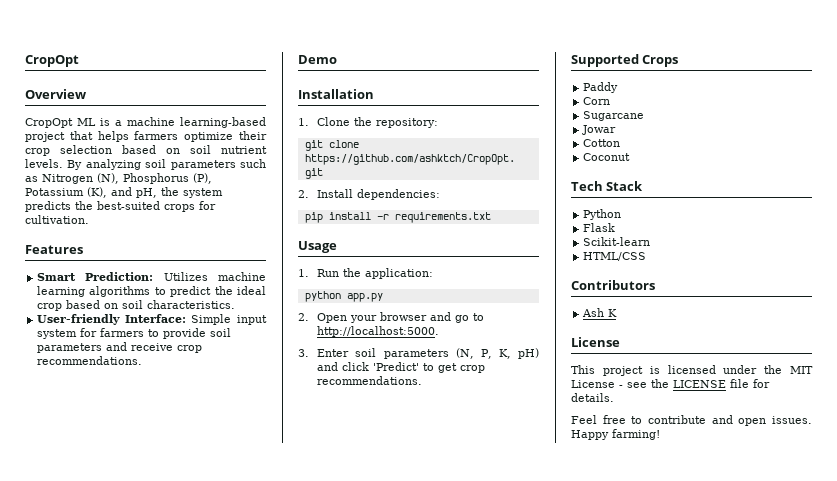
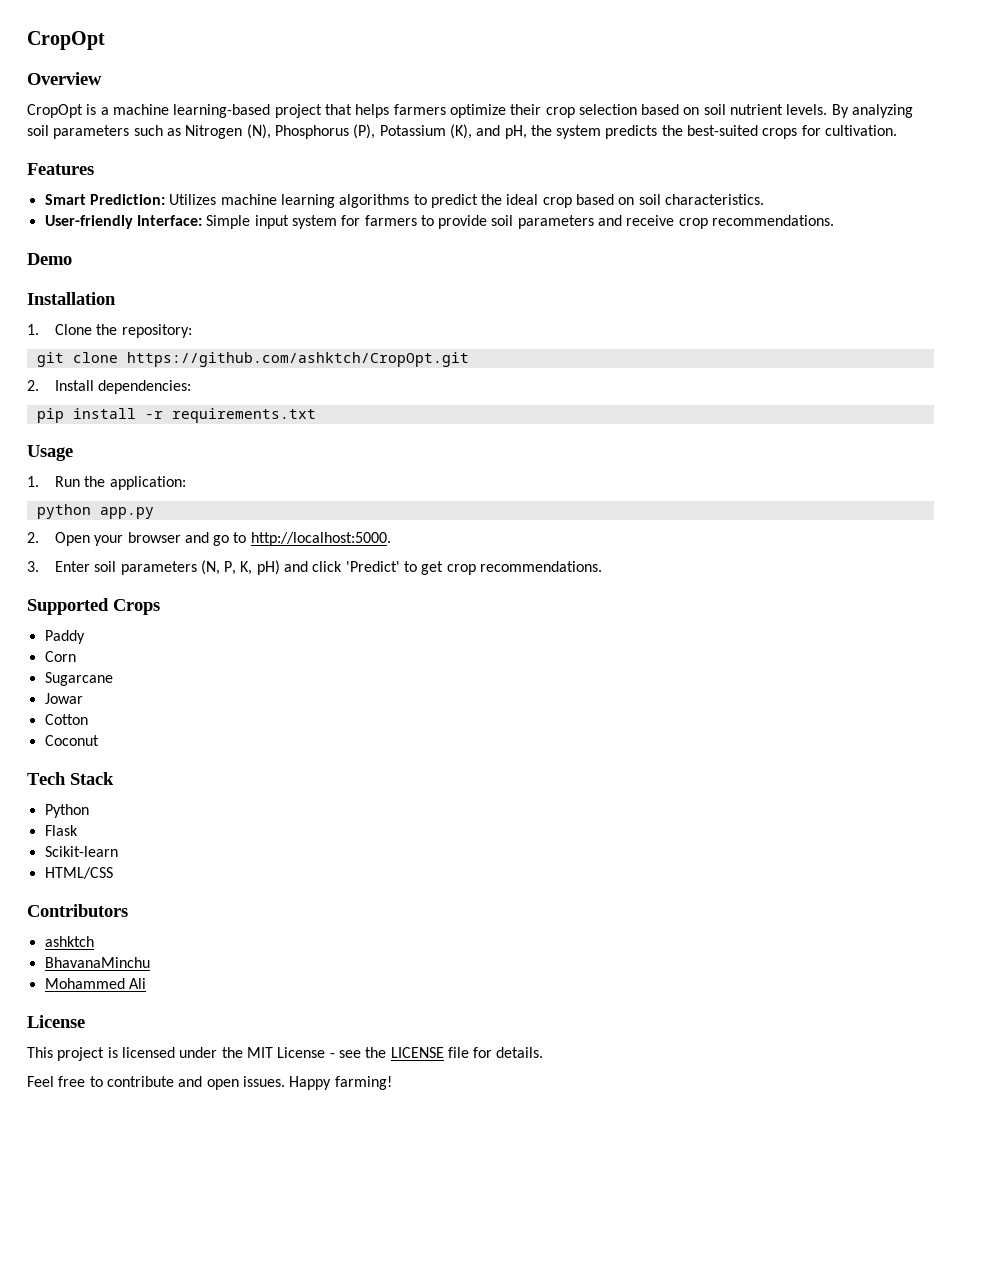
- CropOpt ML is a machine learning-based project that helps farmers optimize their crop selection based on soil nutrient levels.
+ CropOpt is a machine learning-based project that helps farmers optimize their crop selection based on soil nutrient levels.
- Ash K
+ ashktch
+ BhavanaMinchu
+ Mohammed Ali

